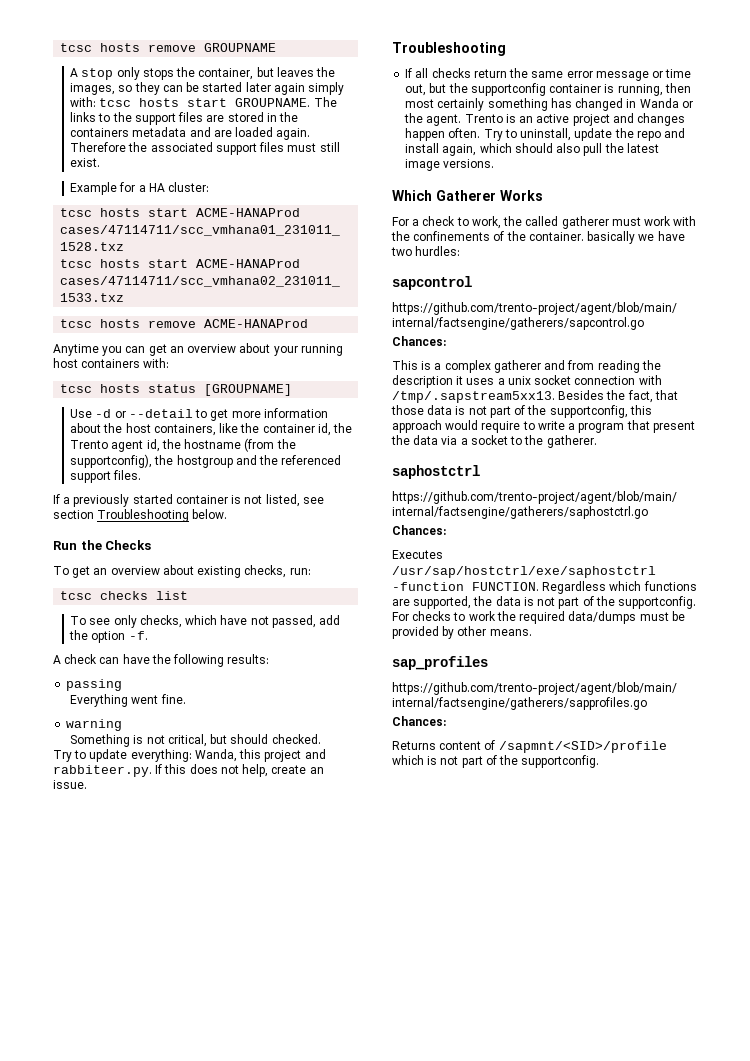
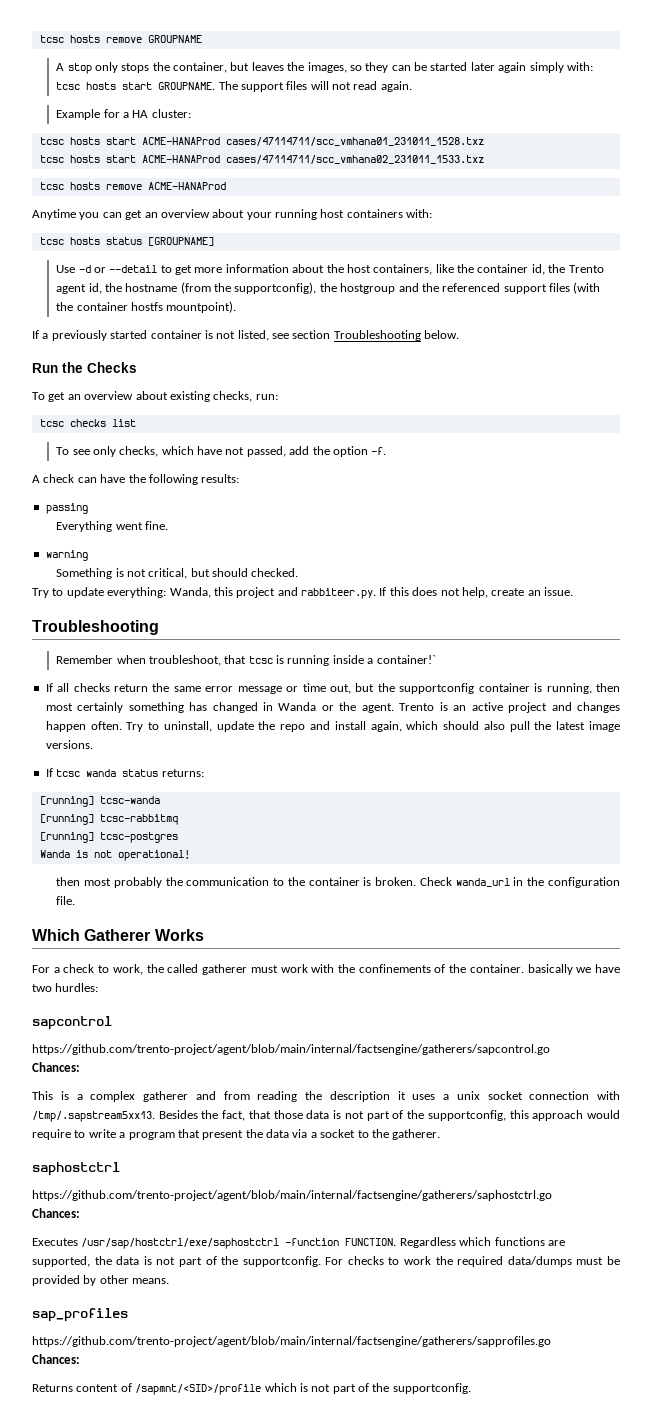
- The links to the support files are stored in the containers metadata and are loaded again. Therefore the associated support files must still exist.
+ The support files will not read again.
- Use -d or --detail to get more information about the host containers, like the container id, the Trento agent id, the hostname (from the supportconfig), the hostgroup and the referenced support files.
+ Use -d or --detail to get more information about the host containers, like the container id, the Trento agent id, the hostname (from the supportconfig), the hostgroup and the referenced support files (with the container hostfs mountpoint).
+ Remember when troubleshoot, that tcsc is running inside a container!`
+ If tcsc wanda status returns:
+ [running] tcsc-wanda
+ [running] tcsc-rabbitmq
+ [running] tcsc-postgres
+ Wanda is not operational!
+ then most probably the communication to the container is broken. Check wanda_url in the configuration file.

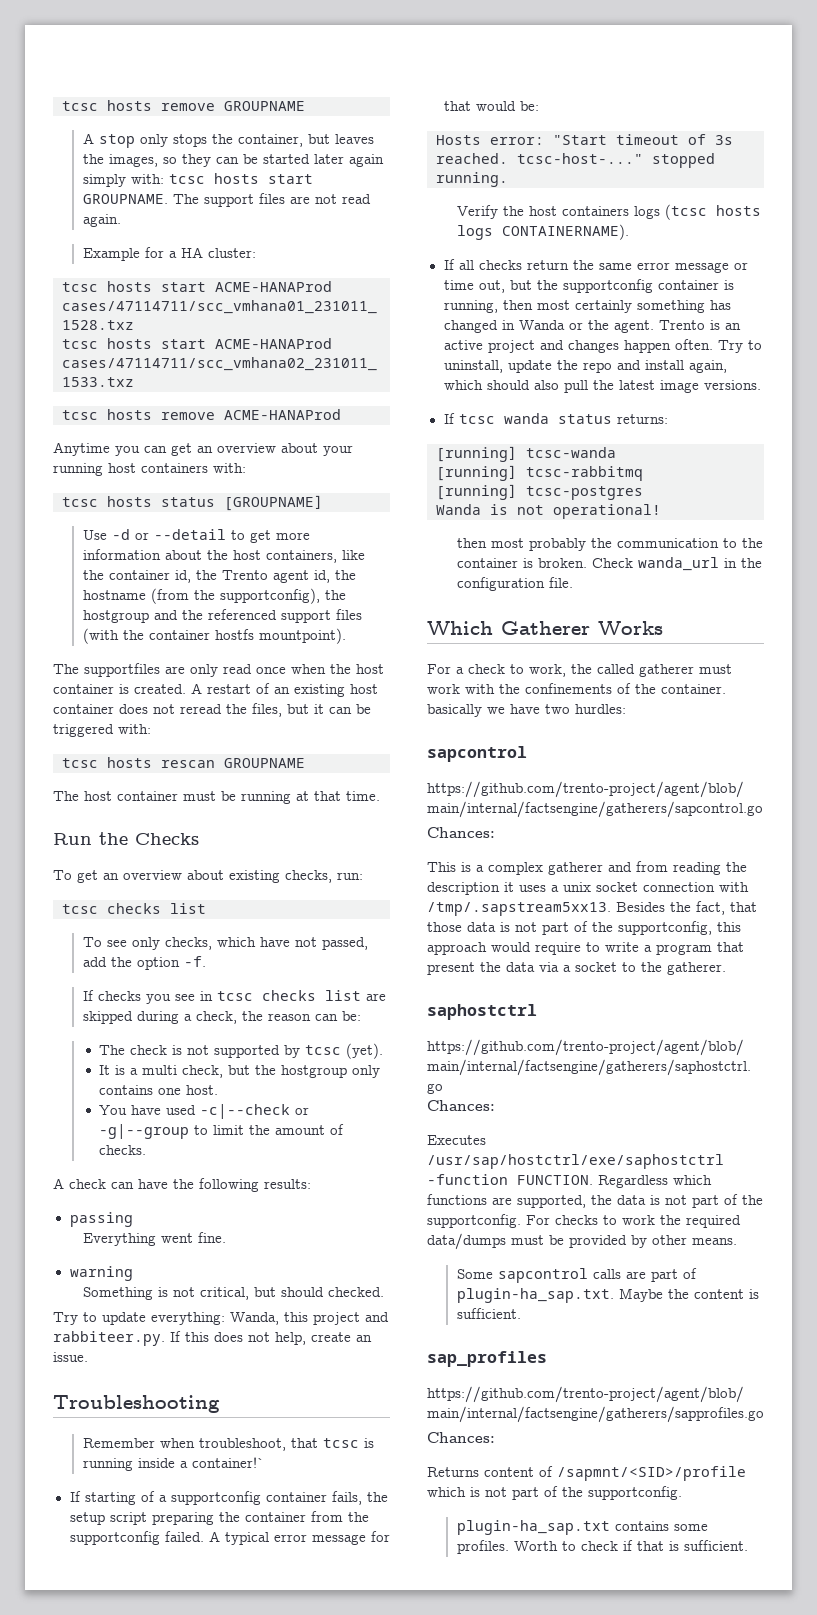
- The support files will not read again.
+ The support files are not read again.
- If a previously started container is not listed, see section Troubleshooting below.
+ The supportfiles are only read once when the host container is created. A restart of an existing host container does not reread the files, but it can be triggered with:
+ tcsc hosts rescan GROUPNAME
+ The host container must be running at that time.
+ If checks you see in tcsc checks list are skipped during a check, the reason can be:
+ The check is not supported by tcsc (yet).
+ It is a multi check, but the hostgroup only contains one host.
+ You have used -c|--check or -g|--group to limit the amount of checks.
+ If starting of a supportconfig container fails, the setup script preparing the container from the supportconfig failed. A typical error message for that would be:
+ Hosts error: "Start timeout of 3s reached. tcsc-host-..." stopped running.
+ Verify the host containers logs (tcsc hosts logs CONTAINERNAME).
+ Some sapcontrol calls are part of plugin-ha_sap.txt. Maybe the content is sufficient.
+ plugin-ha_sap.txt contains some profiles. Worth to check if that is sufficient.

